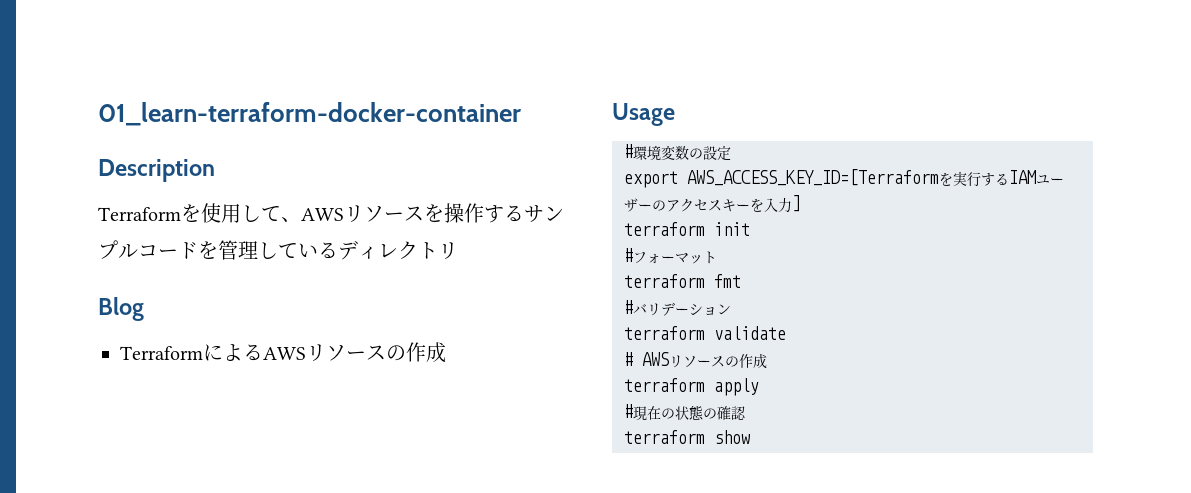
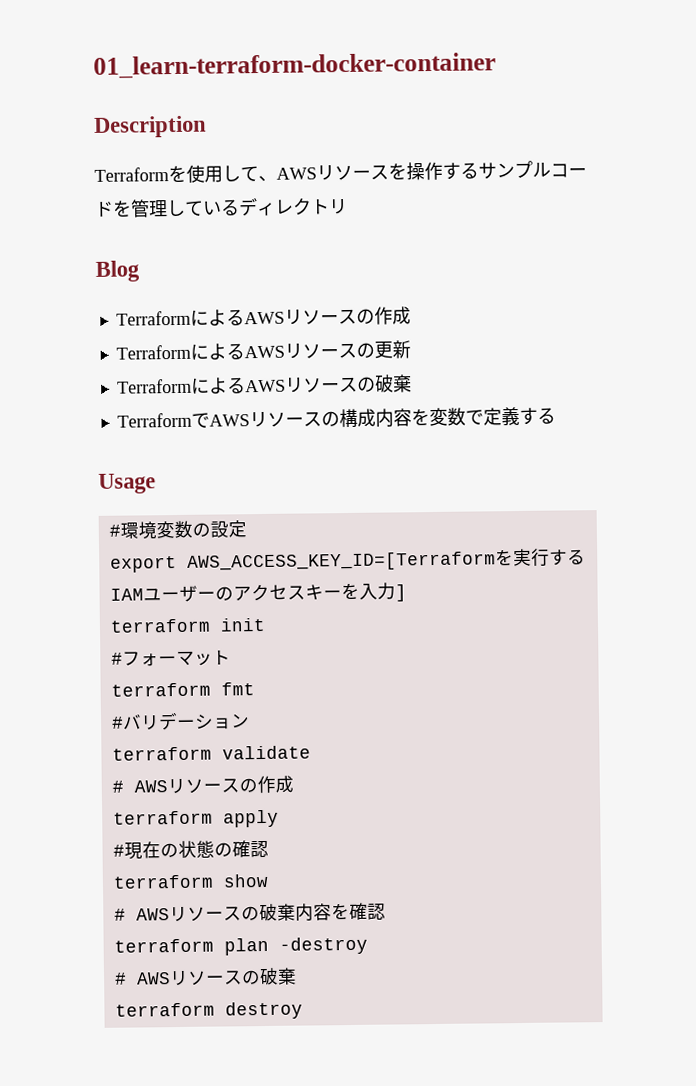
+ TerraformによるAWSリソースの更新
+ TerraformによるAWSリソースの破棄
+ TerraformでAWSリソースの構成内容を変数で定義する
+ # AWSリソースの破棄内容を確認
+ terraform plan -destroy
+ # AWSリソースの破棄
+ terraform destroy

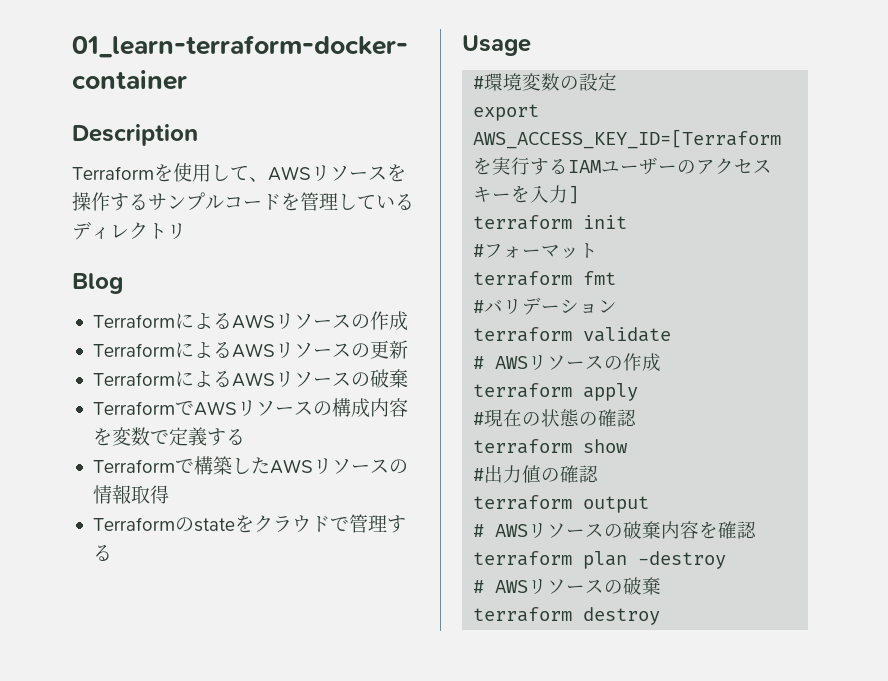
+ Terraformで構築したAWSリソースの情報取得
+ Terraformのstateをクラウドで管理する
+ #出力値の確認
+ terraform output

